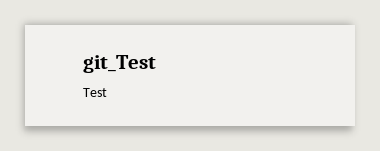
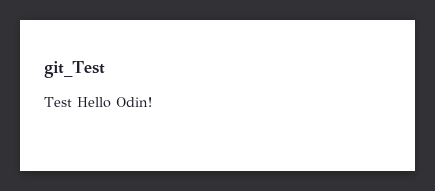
- Test
+ Test Hello Odin!

